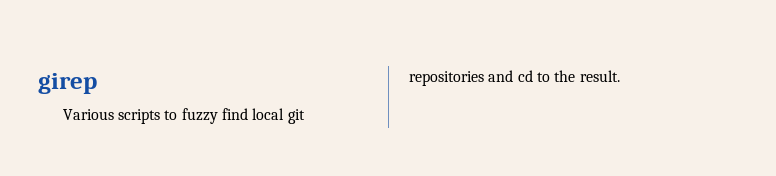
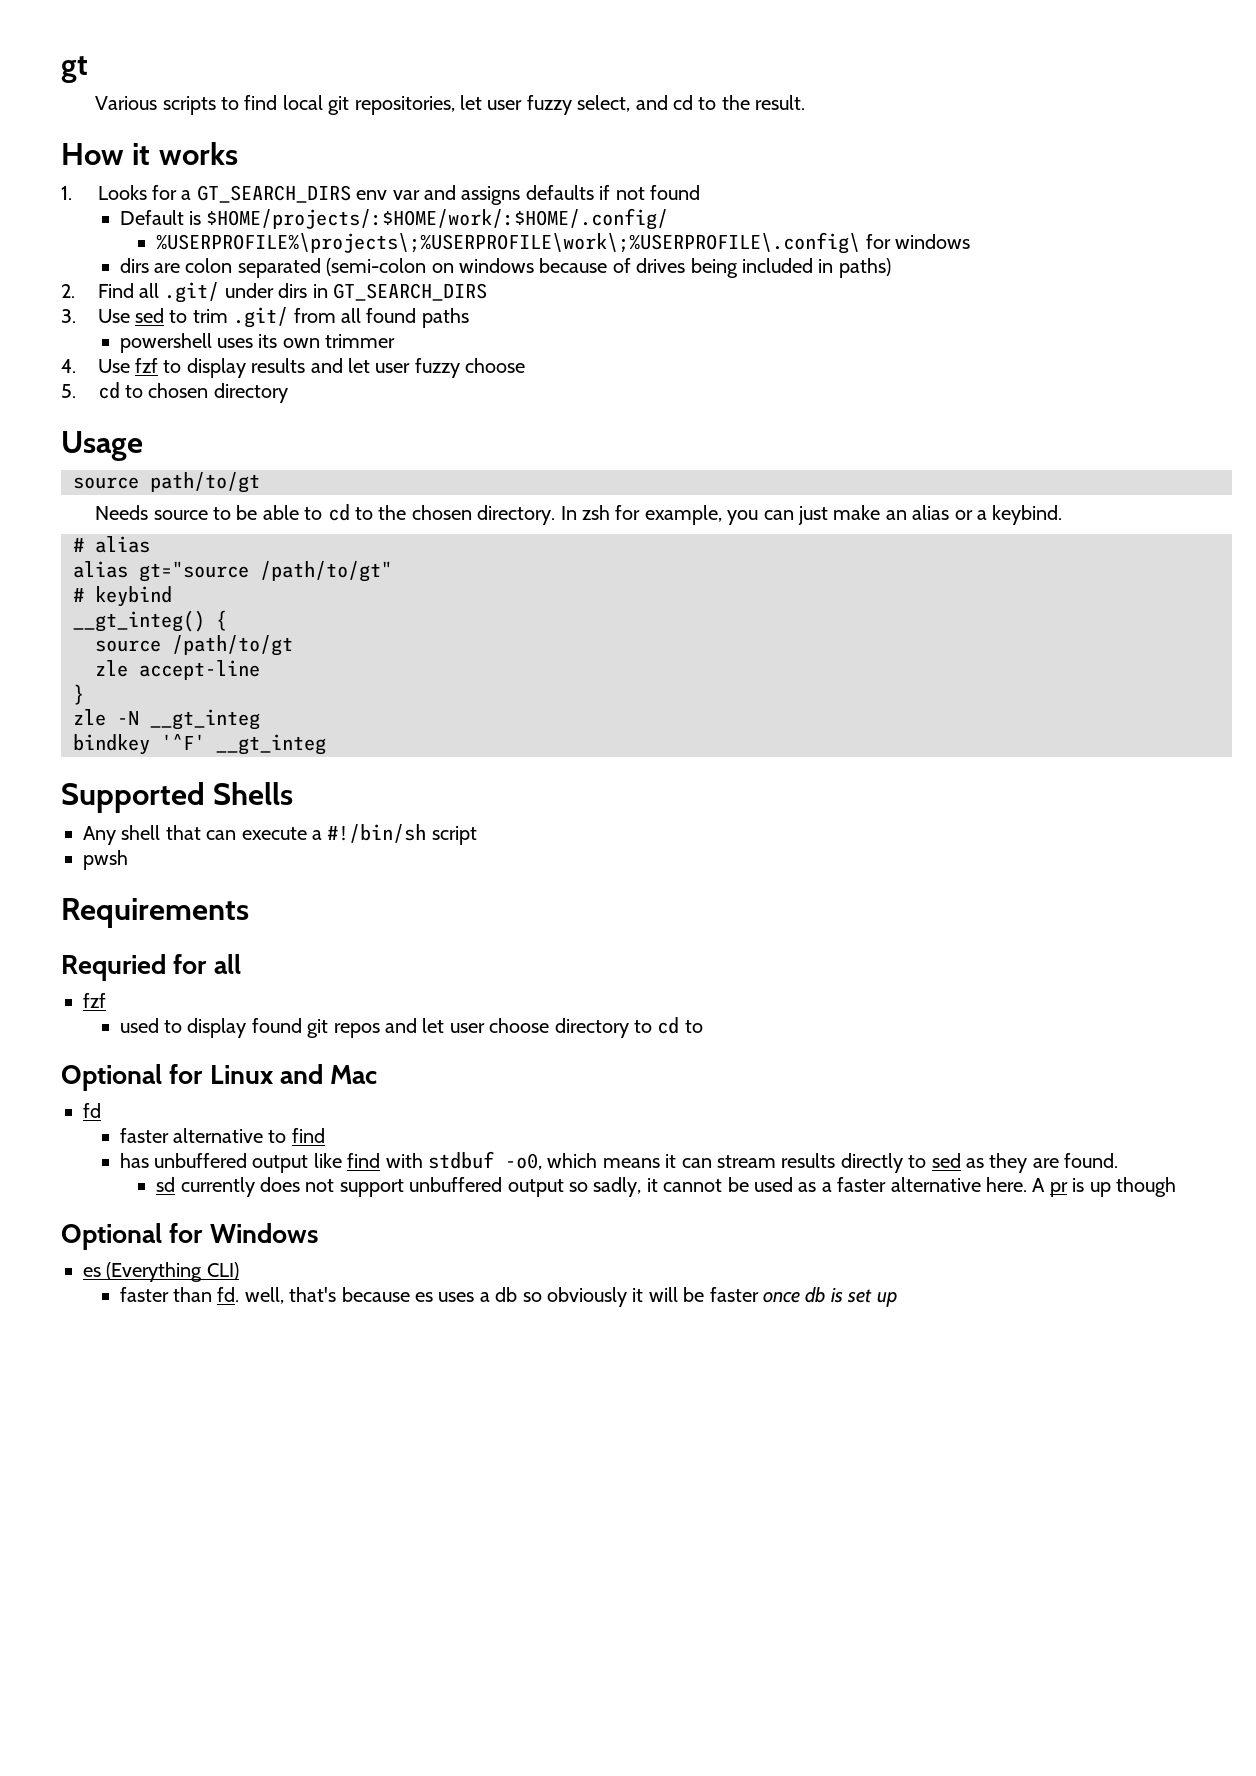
- girep
+ gt
- Various scripts to fuzzy find local git repositories and cd to the result.
+ Various scripts to find local git repositories, let user fuzzy select, and cd to the result.
+ How it works
+ 1. Looks for a GT_SEARCH_DIRS env var and assigns defaults if not found
+ Default is $HOME/projects/:$HOME/work/:$HOME/.config/
+ %USERPROFILE%\projects\;%USERPROFILE\work\;%USERPROFILE\.config\ for windows
+ dirs are colon separated (semi-colon on windows because of drives being included in paths)
+ 2. Find all .git/ under dirs in GT_SEARCH_DIRS
+ 3. Use sed to trim .git/ from all found paths
+ powershell uses its own trimmer
+ 4. Use fzf to display results and let user fuzzy choose
+ 5. cd to chosen directory
+ Usage
+ source path/to/gt
+ Needs source to be able to cd to the chosen directory. In zsh for example, you can just make an alias or a keybind.
+ # alias
+ alias gt="source /path/to/gt"
+ # keybind
+ __gt_integ() {
+ source /path/to/gt
+ zle accept-line
+ }
+ zle -N __gt_integ
+ bindkey '^F' __gt_integ
+ Supported Shells
+ Any shell that can execute a #!/bin/sh script
+ pwsh
+ Requirements
+ Requried for all
+ fzf
+ used to display found git repos and let user choose directory to cd to
+ Optional for Linux and Mac
+ fd
+ faster alternative to find
+ has unbuffered output like find with stdbuf -o0, which means it can stream results directly to sed as they are found.
+ sd currently does not support unbuffered output so sadly, it cannot be used as a faster alternative here. A pr is up though
+ Optional for Windows
+ es (Everything CLI)
+ faster than fd. well, that's because es uses a db so obviously it will be faster once db is set up

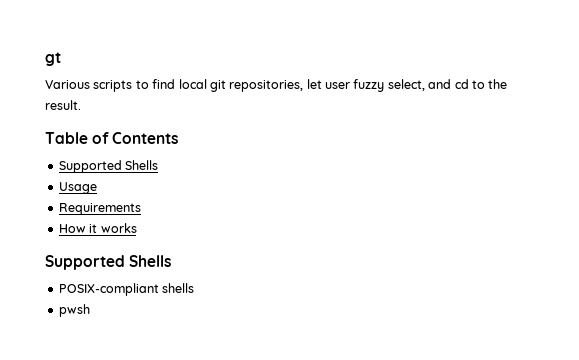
+ Table of Contents
+ Supported Shells
+ Usage
+ Requirements
  How it works
- 1. Looks for a GT_SEARCH_DIRS env var and assigns defaults if not found
- Default is $HOME/projects/:$HOME/work/:$HOME/.config/
- %USERPROFILE%\projects\;%USERPROFILE\work\;%USERPROFILE\.config\ for windows
- dirs are colon separated (semi-colon on windows because of drives being included in paths)
- 2. Find all .git/ under dirs in GT_SEARCH_DIRS
- 3. Use sed to trim .git/ from all found paths
- powershell uses its own trimmer
- 4. Use fzf to display results and let user fuzzy choose
- 5. cd to chosen directory
- Usage
- source path/to/gt
- Needs source to be able to cd to the chosen directory. In zsh for example, you can just make an alias or a keybind.
- # alias
- alias gt="source /path/to/gt"
- # keybind
- __gt_integ() {
- source /path/to/gt
- zle accept-line
- }
- zle -N __gt_integ
- bindkey '^F' __gt_integ
  Supported Shells
- Any shell that can execute a #!/bin/sh script
+ POSIX-compliant shells
  pwsh
- Requirements
- Requried for all
- fzf
- used to display found git repos and let user choose directory to cd to
- Optional for Linux and Mac
- fd
- faster alternative to find
- has unbuffered output like find with stdbuf -o0, which means it can stream results directly to sed as they are found.
- sd currently does not support unbuffered output so sadly, it cannot be used as a faster alternative here. A pr is up though
- Optional for Windows
- es (Everything CLI)
- faster than fd. well, that's because es uses a db so obviously it will be faster once db is set up

